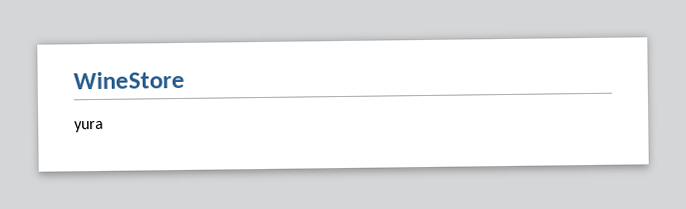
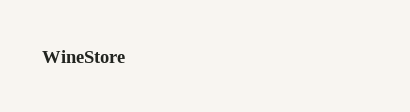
- yura

